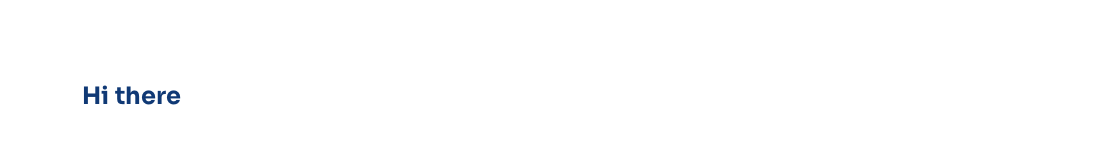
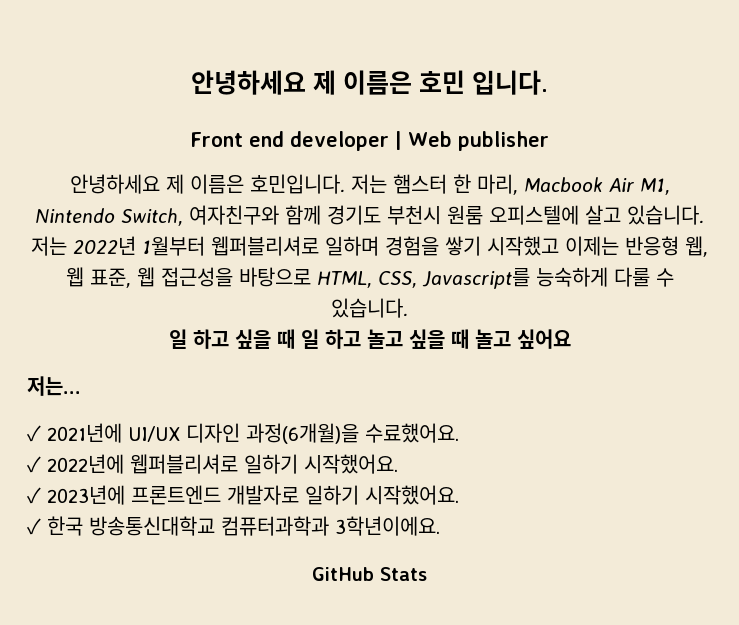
- Hi there
+ 안녕하세요 제 이름은 호민 입니다.
+ Front end developer | Web publisher
+ 안녕하세요 제 이름은 호민입니다. 저는 햄스터 한 마리, Macbook Air M1, Nintendo Switch, 여자친구와 함께 경기도 부천시 원룸 오피스텔에 살고 있습니다. 저는 2022년 1월부터 웹퍼블리셔로 일하며 경험을 쌓기 시작했고 이제는 반응형 웹, 웹 표준, 웹 접근성을 바탕으로 HTML, CSS, Javascript를 능숙하게 다룰 수 있습니다.
+ 일 하고 싶을 때 일 하고 놀고 싶을 때 놀고 싶어요
+ 저는...
+ ✓ 2021년에 UI/UX 디자인 과정(6개월)을 수료했어요.
+ ✓ 2022년에 웹퍼블리셔로 일하기 시작했어요.
+ ✓ 2023년에 프론트엔드 개발자로 일하기 시작했어요.
+ ✓ 한국 방송통신대학교 컴퓨터과학과 3학년이에요.
+ GitHub Stats

